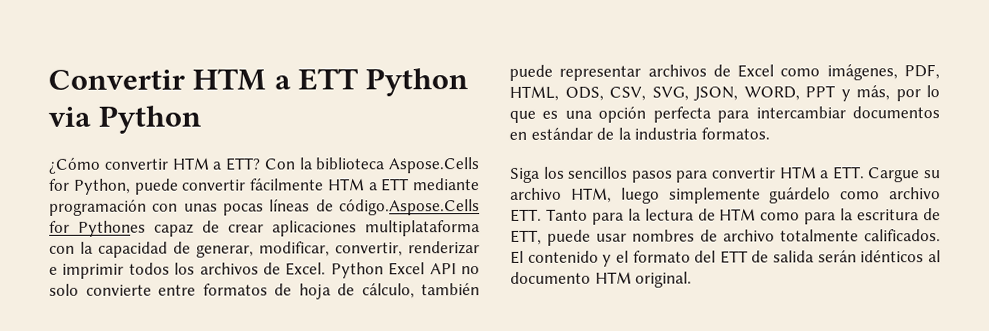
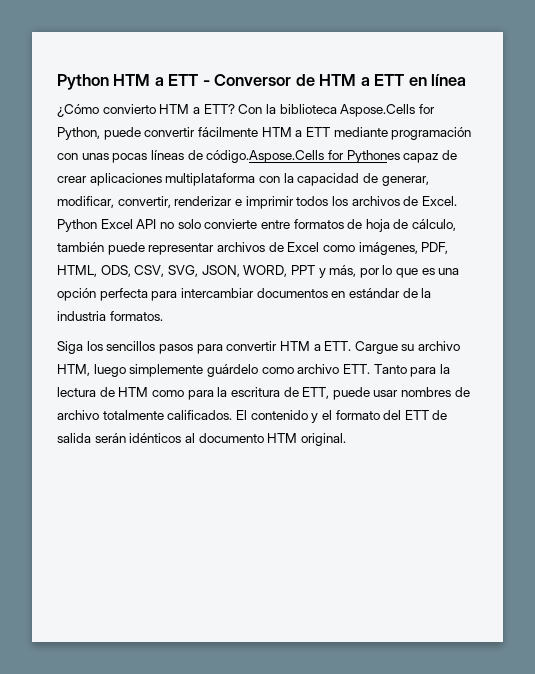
- Convertir HTM a ETT Python via Python
+ Python HTM a ETT - Conversor de HTM a ETT en línea
- ¿Cómo convertir HTM a ETT?
+ ¿Cómo convierto HTM a ETT?

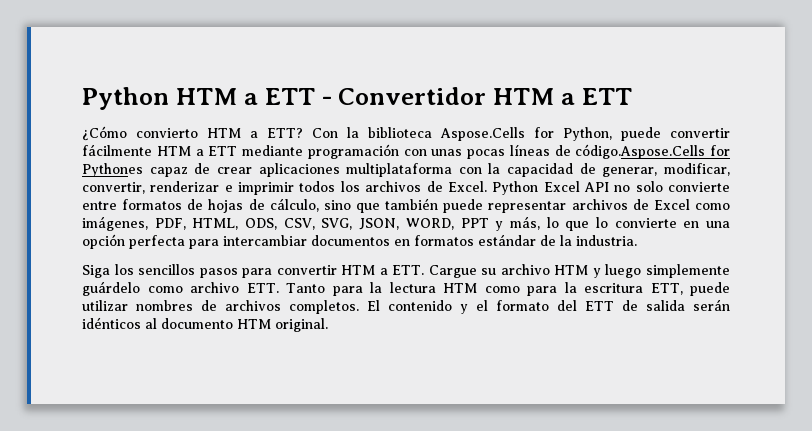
- Python HTM a ETT - Conversor de HTM a ETT en línea
+ Python HTM a ETT - Convertidor HTM a ETT
- Python Excel API no solo convierte entre formatos de hoja de cálculo, también puede representar archivos de Excel como imágenes, PDF, HTML, ODS, CSV, SVG, JSON, WORD, PPT y más, por lo que es una opción perfecta para intercambiar documentos en estándar de la industria formatos.
+ Python Excel API no solo convierte entre formatos de hojas de cálculo, sino que también puede representar archivos de Excel como imágenes, PDF, HTML, ODS, CSV, SVG, JSON, WORD, PPT y más, lo que lo convierte en una opción perfecta para intercambiar documentos en formatos estándar de la industria.
- Siga los sencillos pasos para convertir HTM a ETT. Cargue su archivo HTM, luego simplemente guárdelo como archivo ETT. Tanto para la lectura de HTM como para la escritura de ETT, puede usar nombres de archivo totalmente calificados.
+ Siga los sencillos pasos para convertir HTM a ETT. Cargue su archivo HTM y luego simplemente guárdelo como archivo ETT. Tanto para la lectura HTM como para la escritura ETT, puede utilizar nombres de archivos completos.

